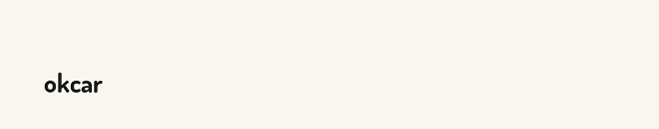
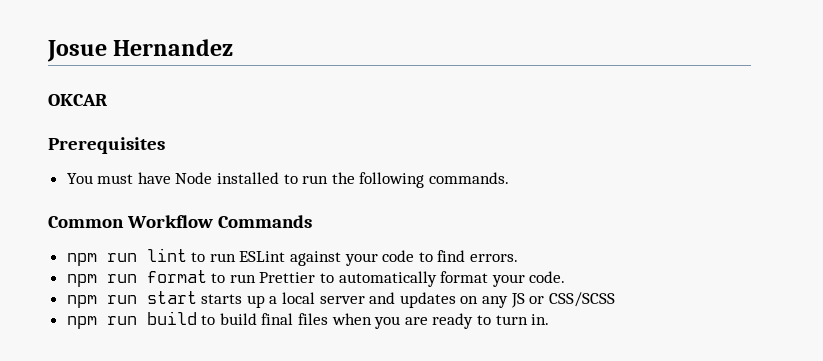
- okcar
+ Josue Hernandez
+ OKCAR
+ Prerequisites
+ You must have Node installed to run the following commands.
+ Common Workflow Commands
+ npm run lint to run ESLint against your code to find errors.
+ npm run format to run Prettier to automatically format your code.
+ npm run start starts up a local server and updates on any JS or CSS/SCSS
+ npm run build to build final files when you are ready to turn in.

